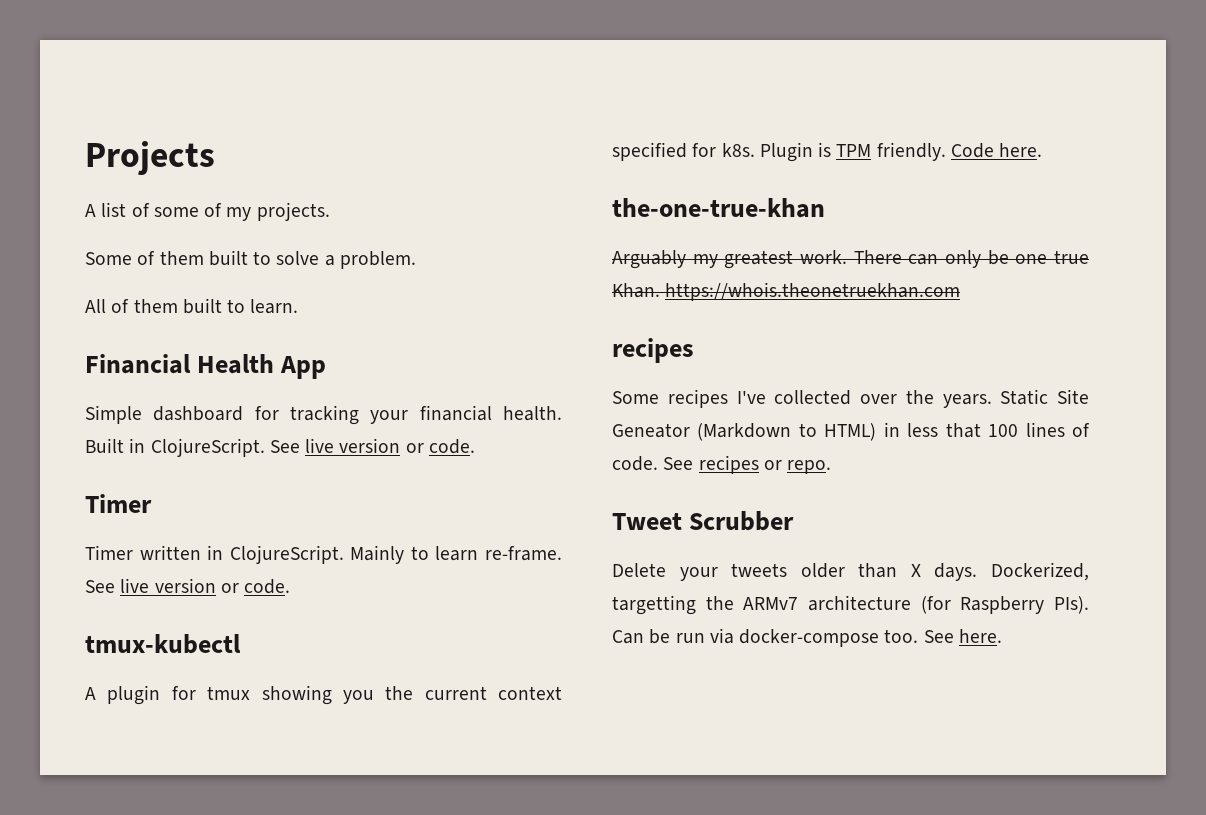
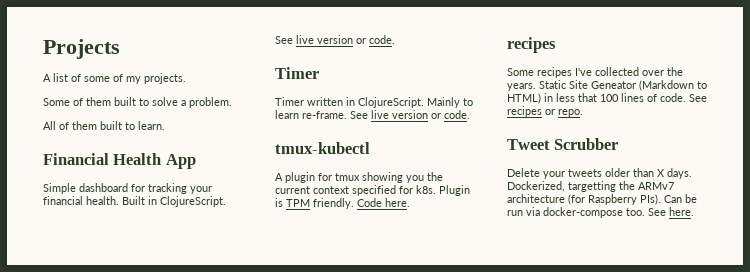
- the-one-true-khan
- Arguably my greatest work. There can only be one true Khan. https://whois.theonetruekhan.com

